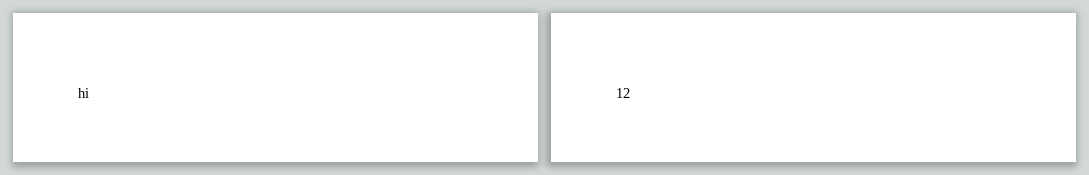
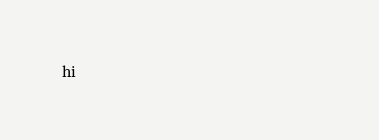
- 12

